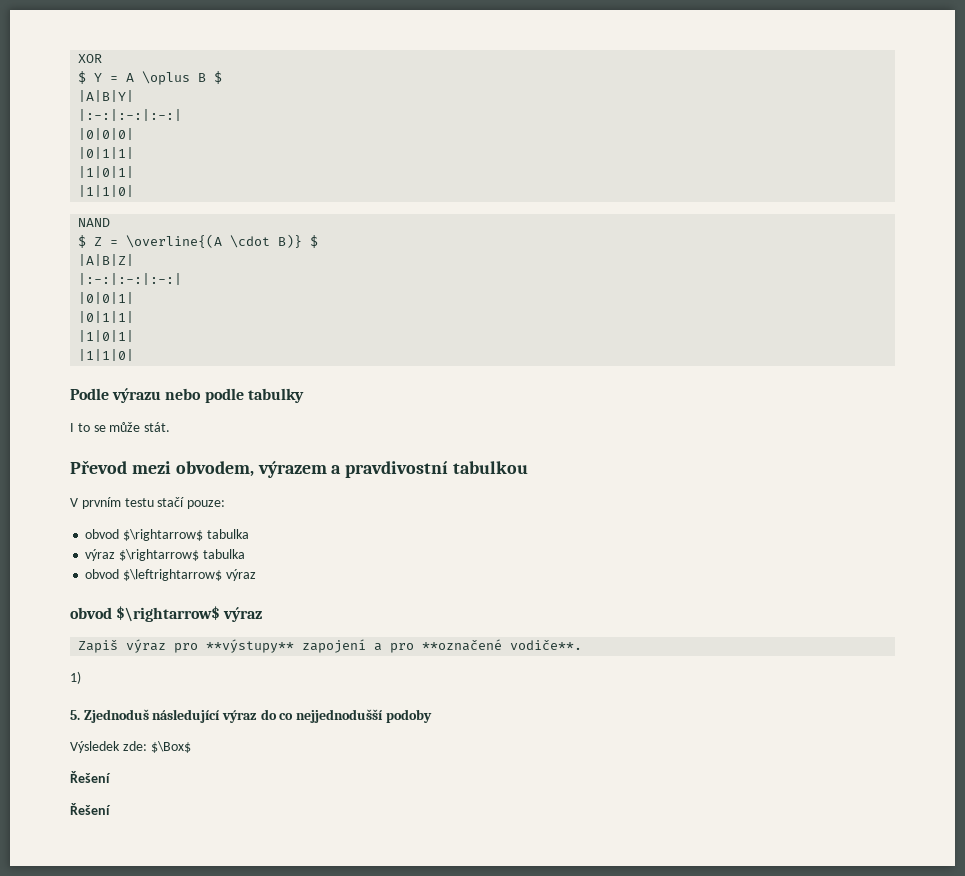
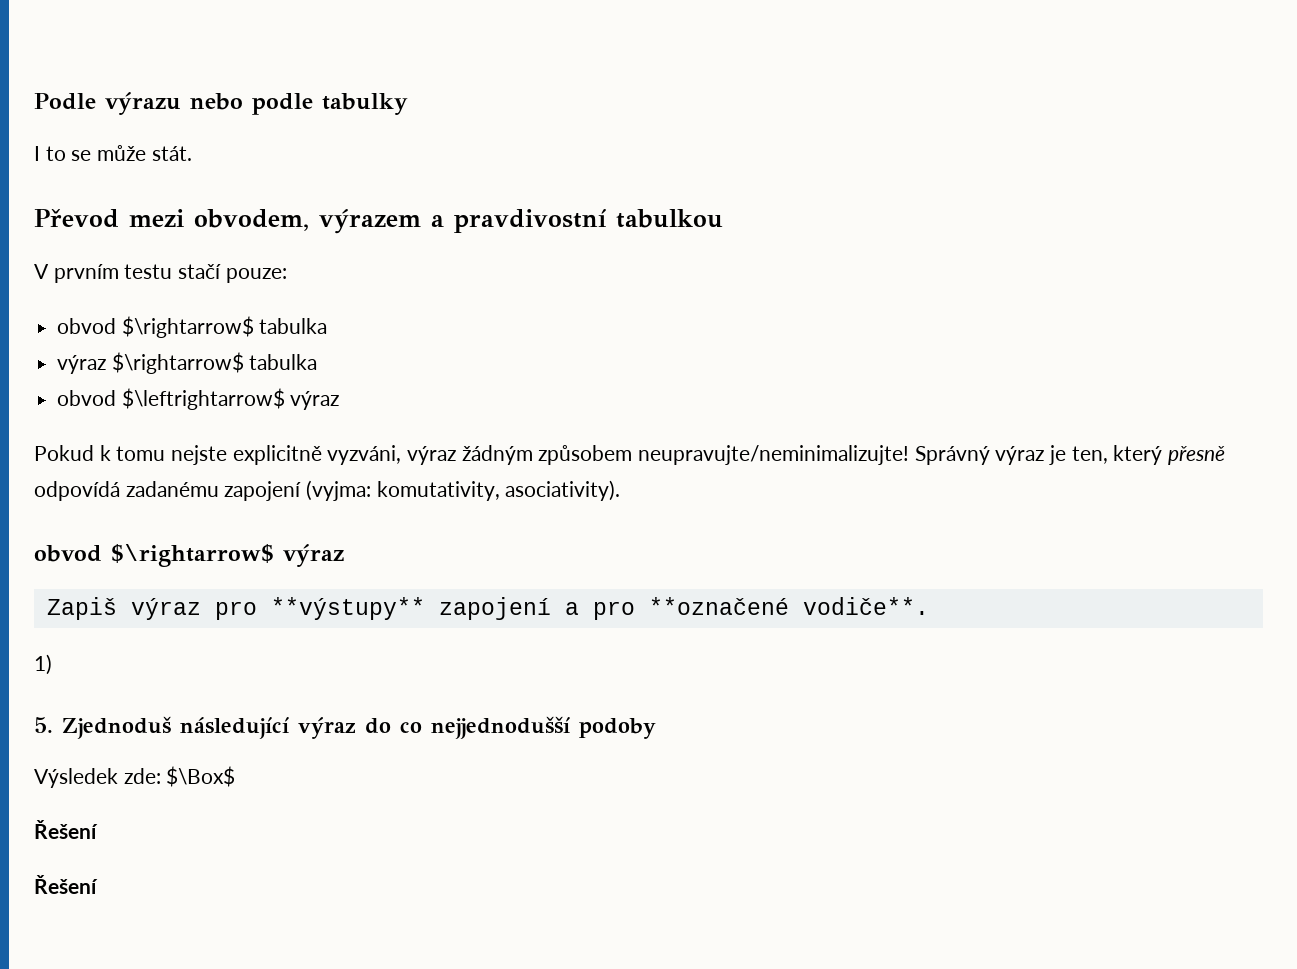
- XOR
- $ Y = A \oplus B $
- |A|B|Y|
- |:-:|:-:|:-:|
- |0|0|0|
- |0|1|1|
- |1|0|1|
- |1|1|0|
- NAND
- $ Z = \overline{(A \cdot B)} $
- |A|B|Z|
- |:-:|:-:|:-:|
- |0|0|1|
- |0|1|1|
- |1|0|1|
- |1|1|0|
+ Pokud k tomu nejste explicitně vyzváni, výraz žádným způsobem neupravujte/neminimalizujte! Správný výraz je ten, který přesně odpovídá zadanému zapojení (vyjma: komutativity, asociativity).

